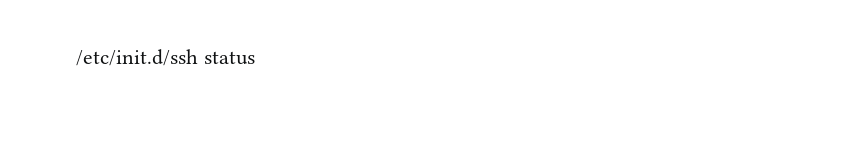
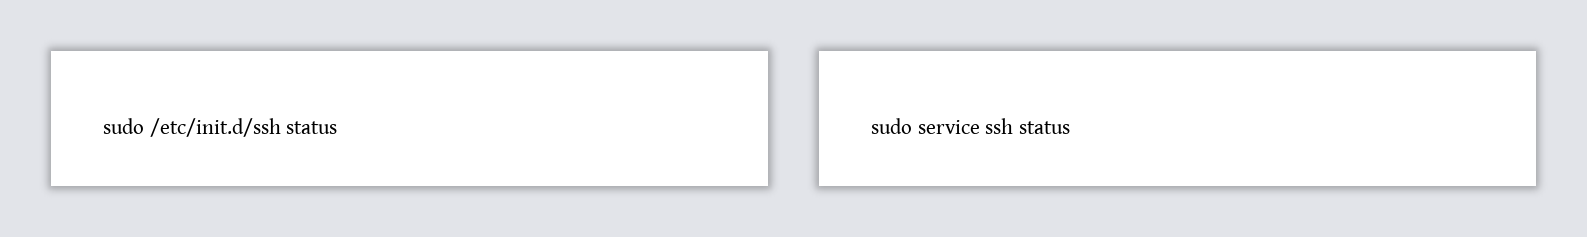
- /etc/init.d/ssh status
+ sudo /etc/init.d/ssh status
+ sudo service ssh status

